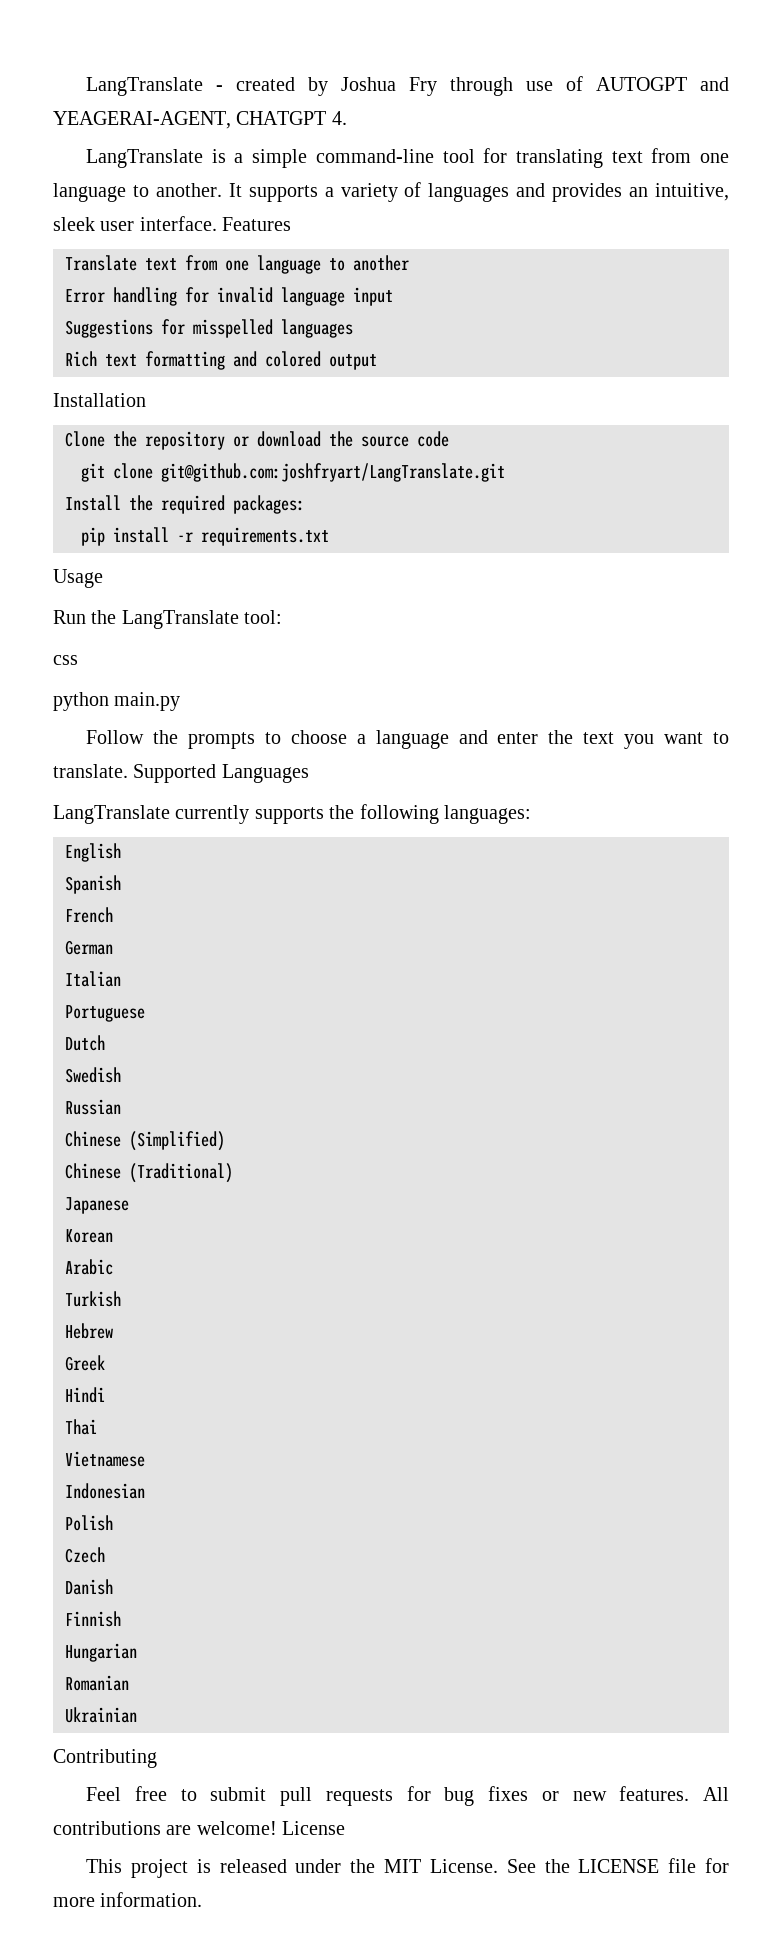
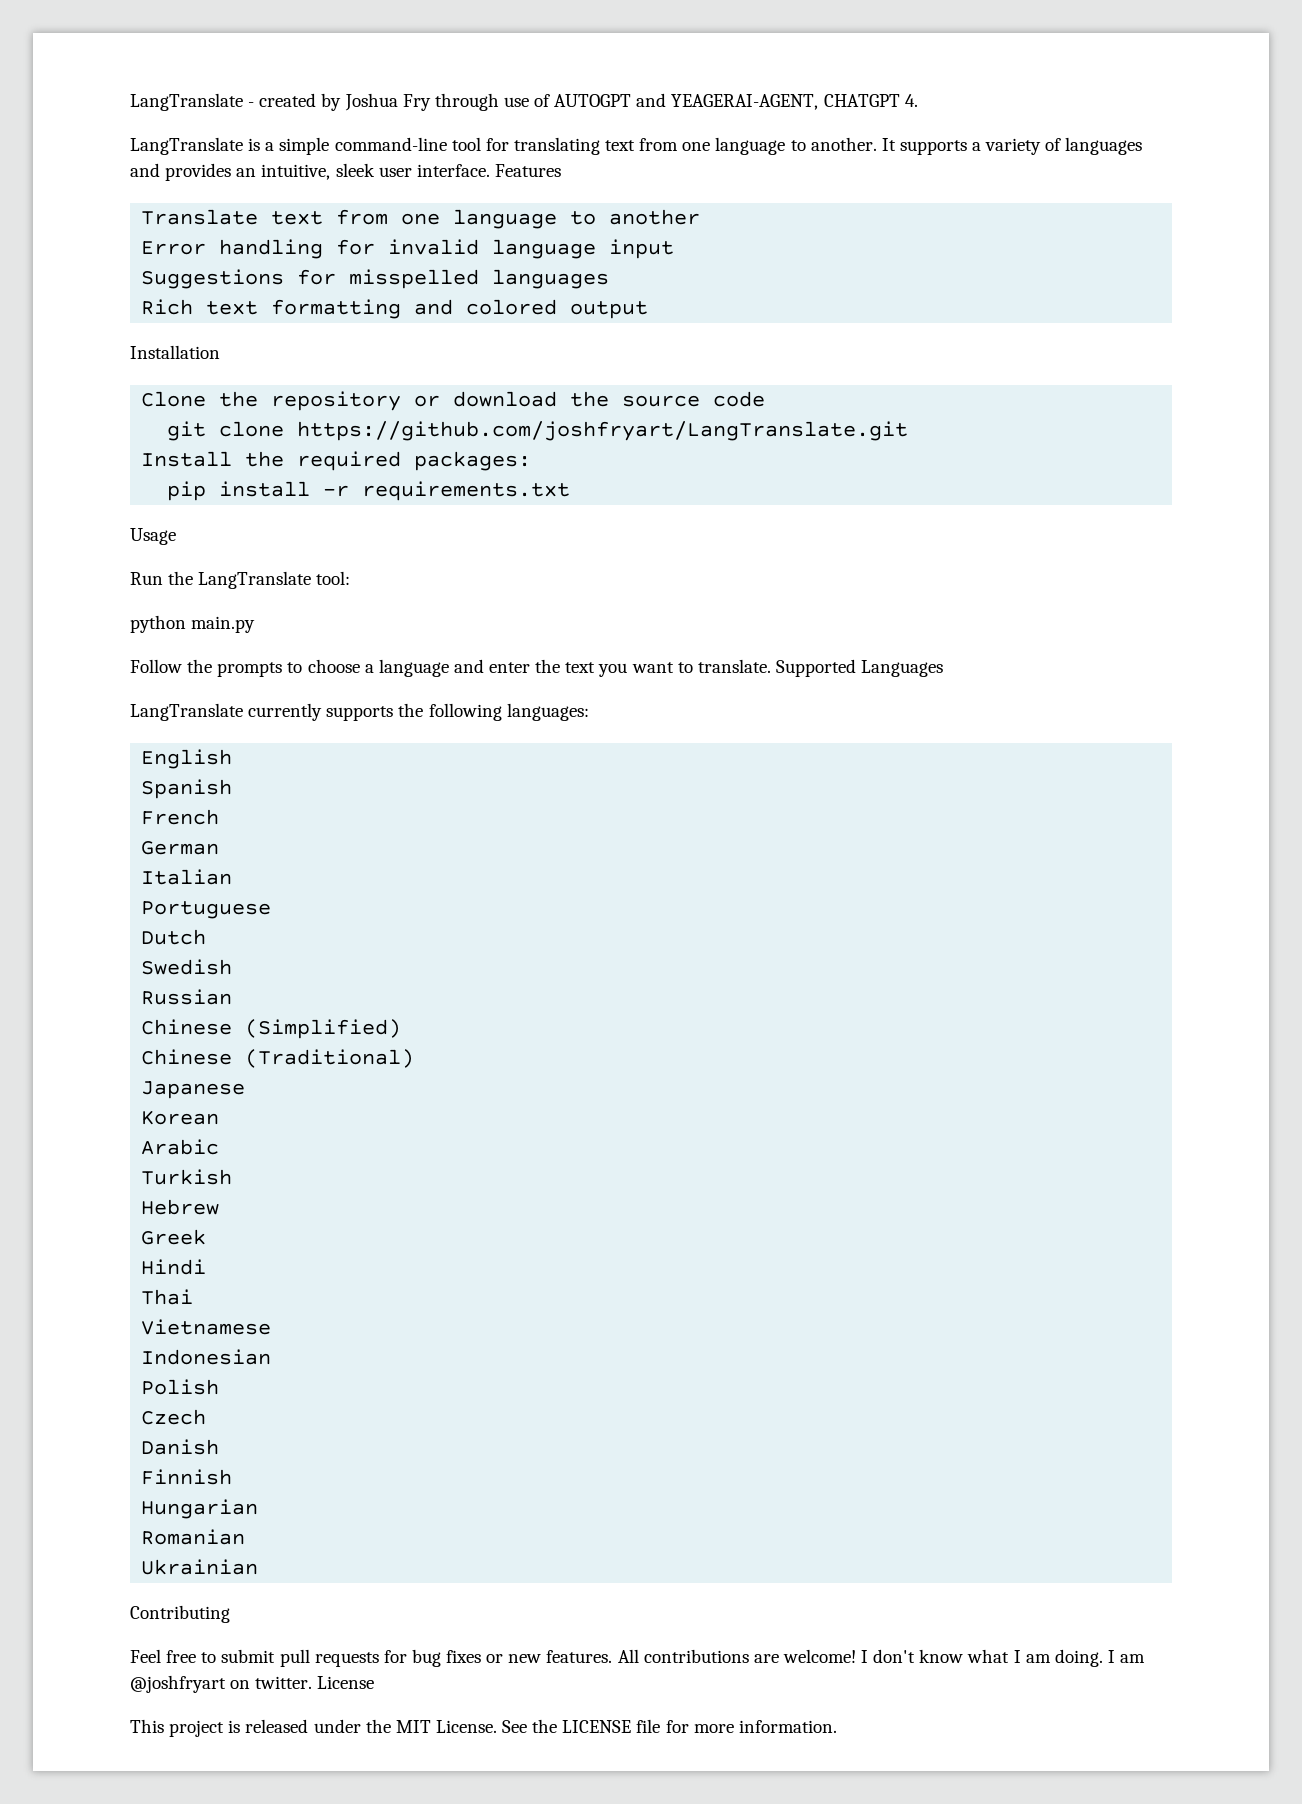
- git clone git@github.com:joshfryart/LangTranslate.git
+ git clone https://github.com/joshfryart/LangTranslate.git
- css
+ I don't know what I am doing. I am @joshfryart on twitter.

